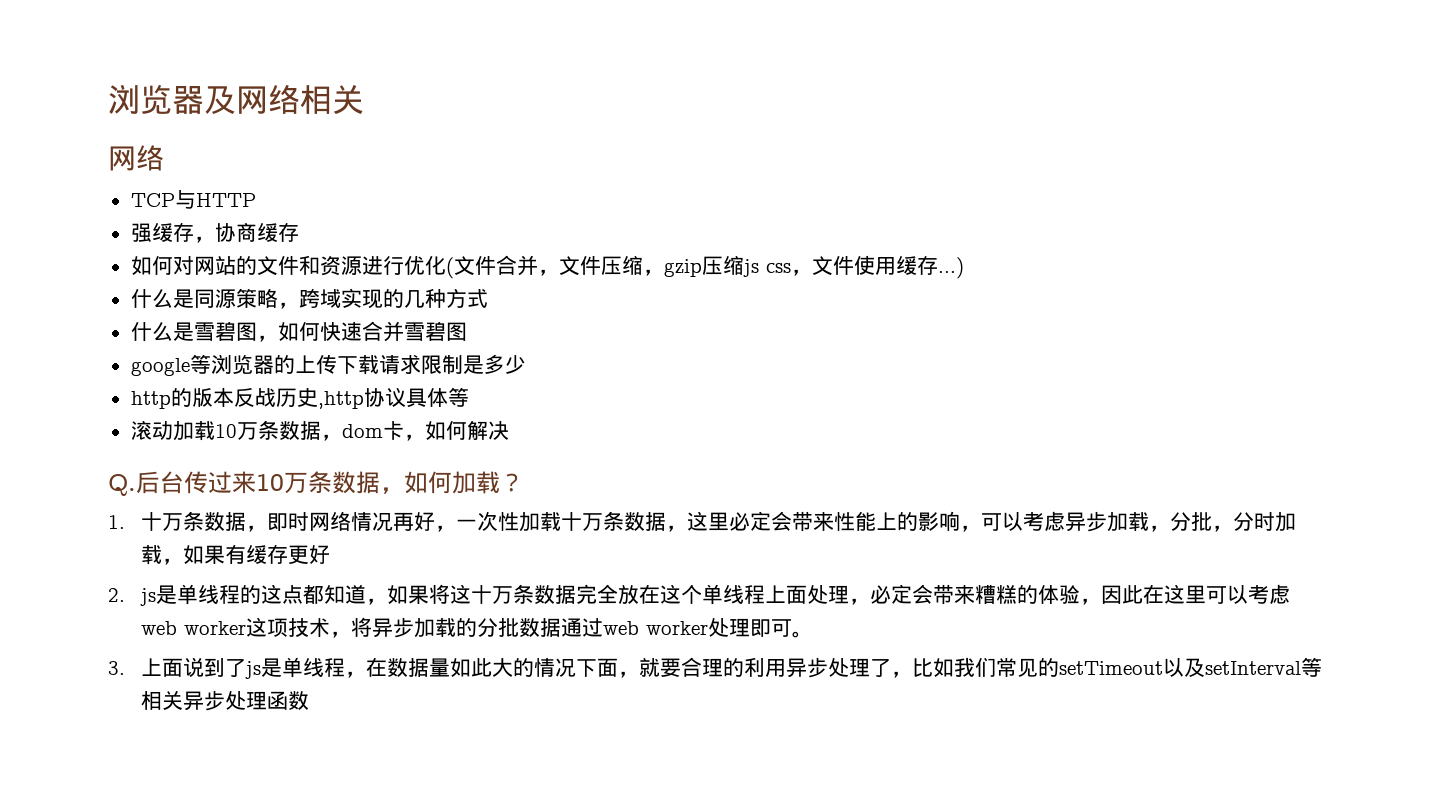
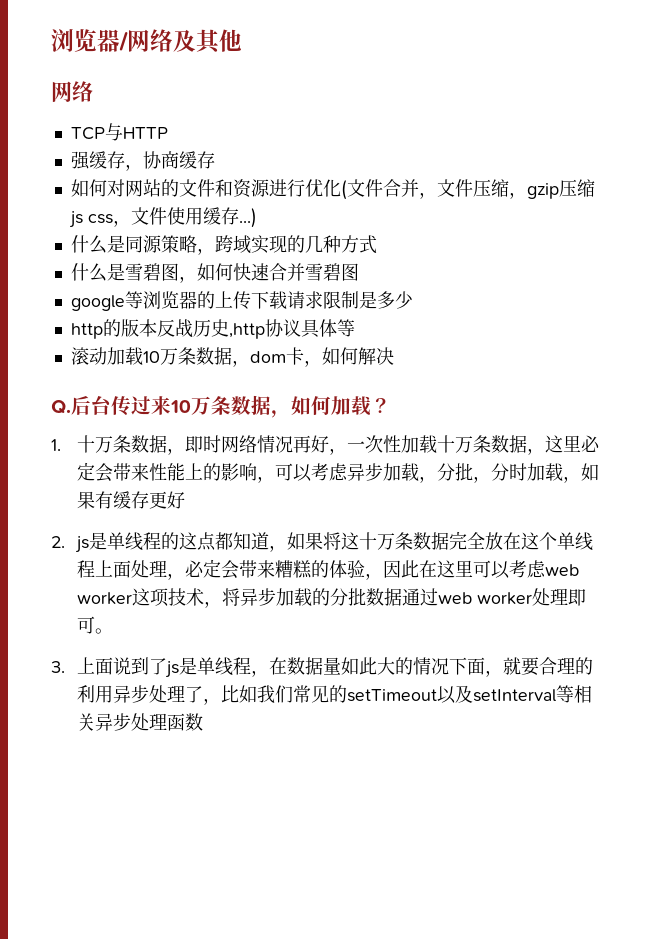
- 浏览器及网络相关
+ 浏览器/网络及其他

